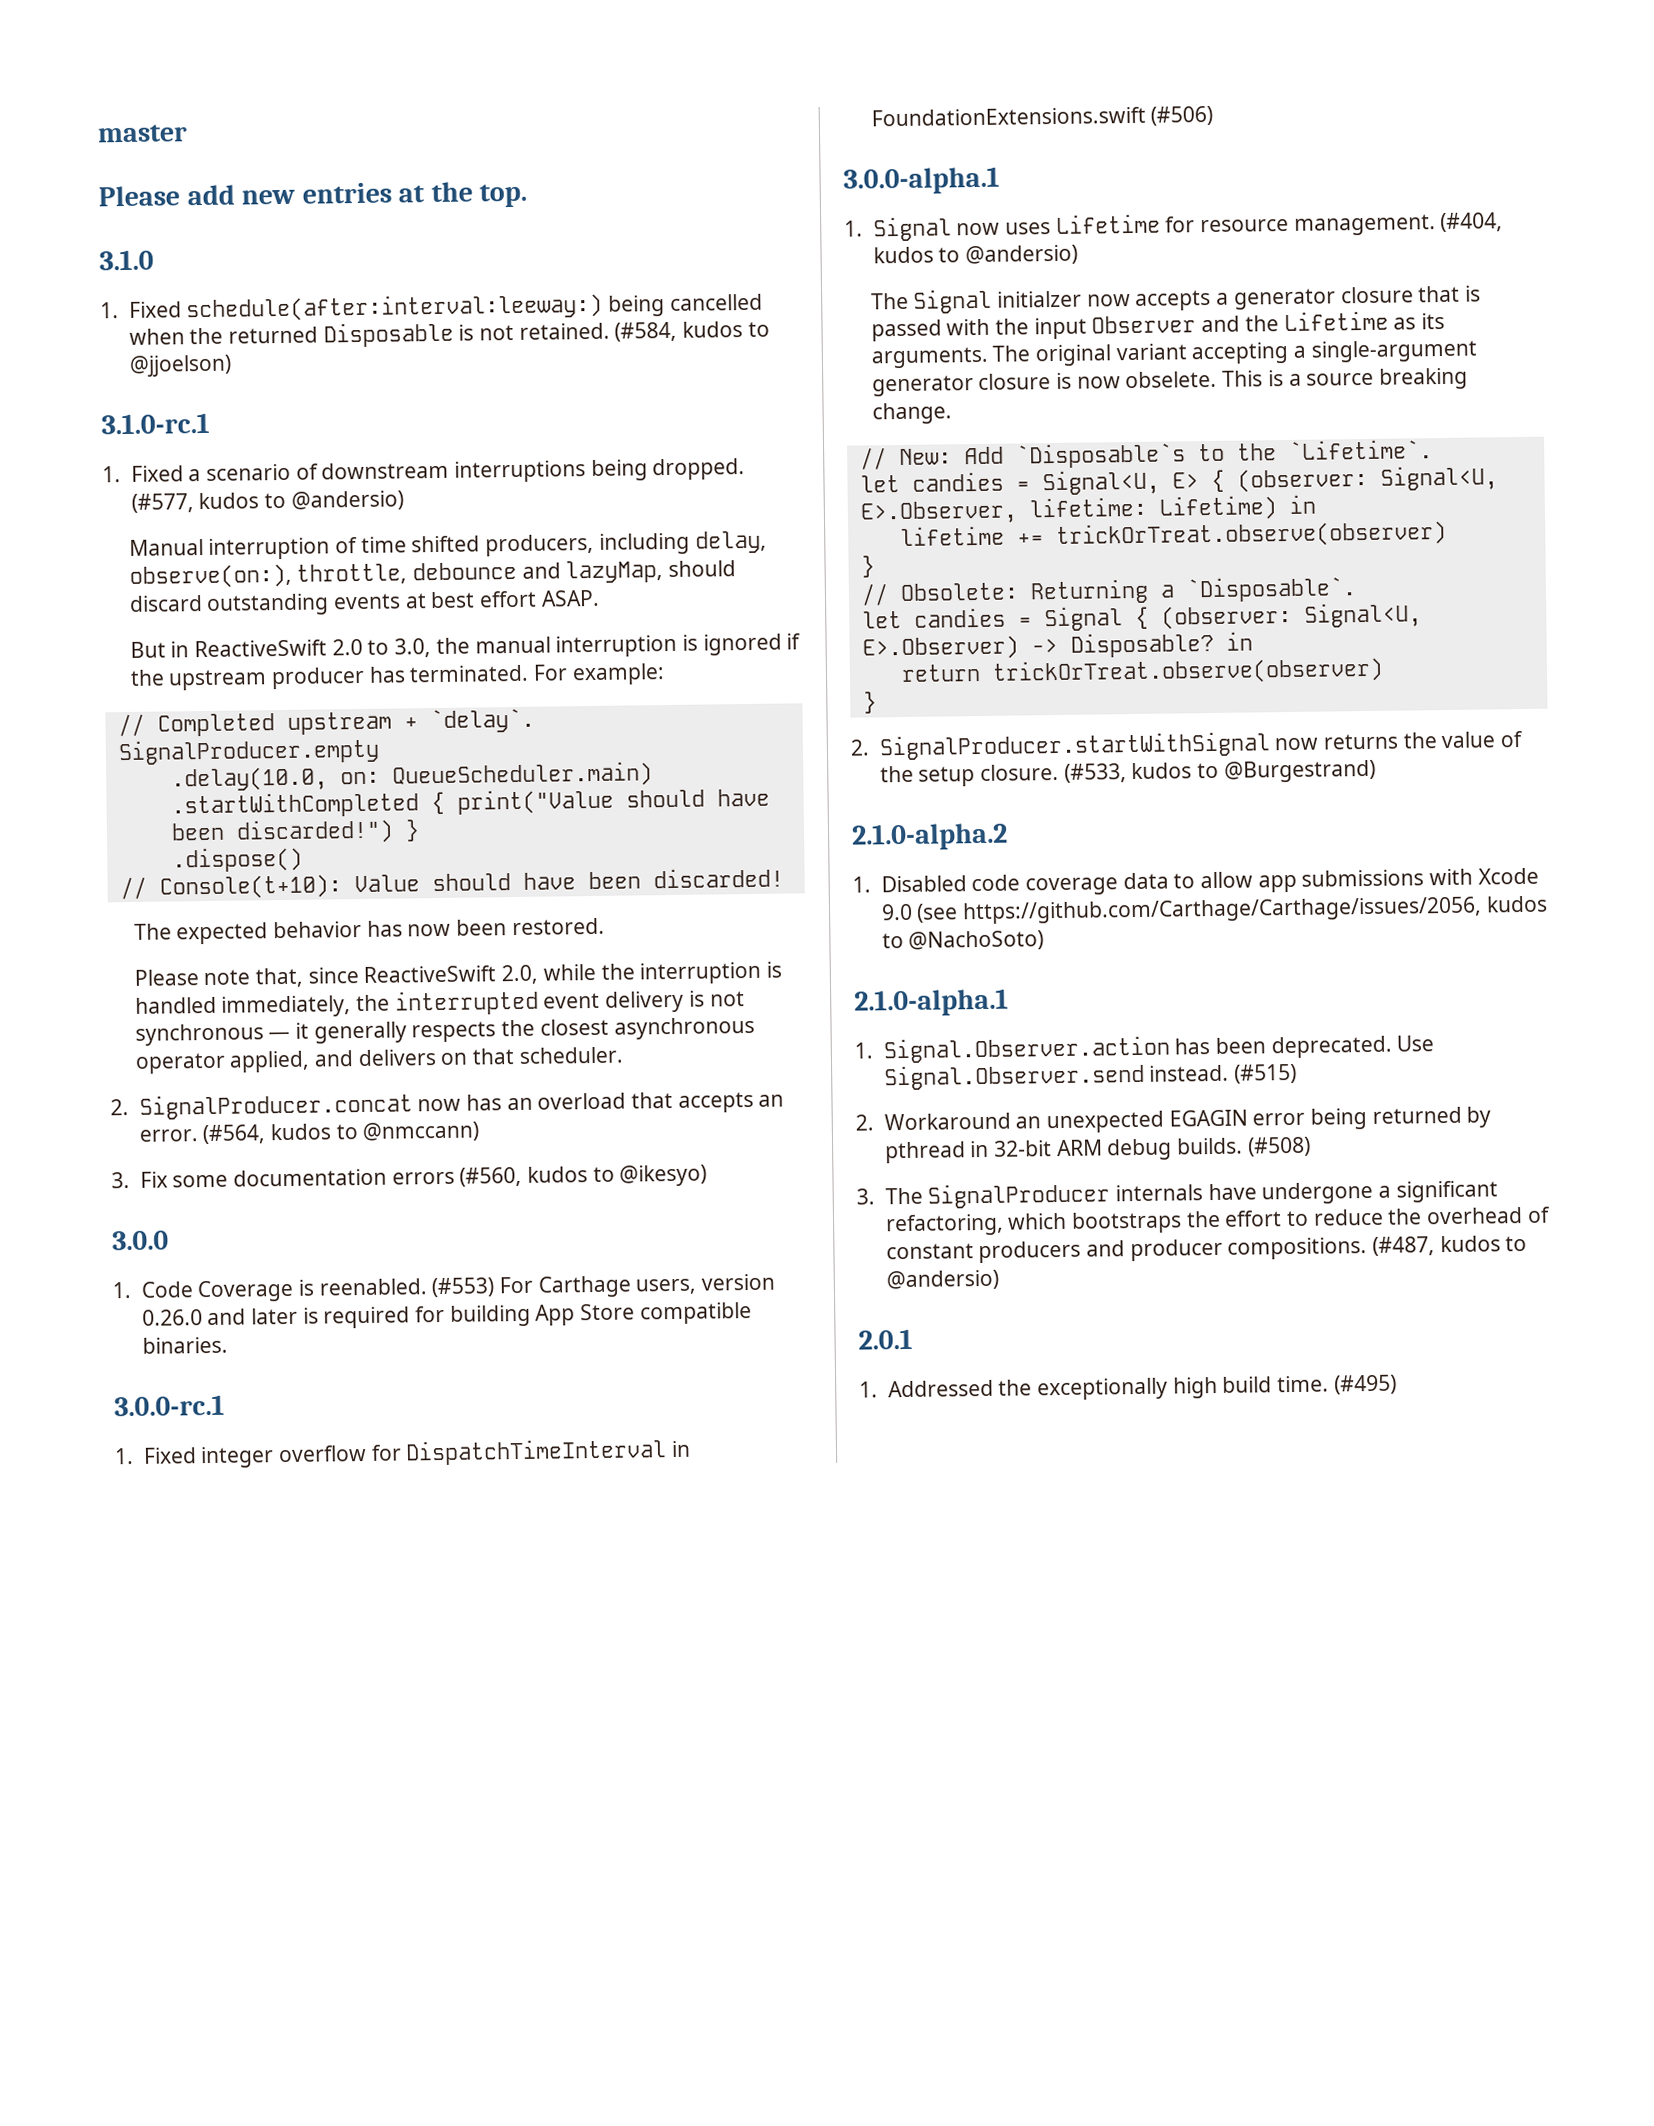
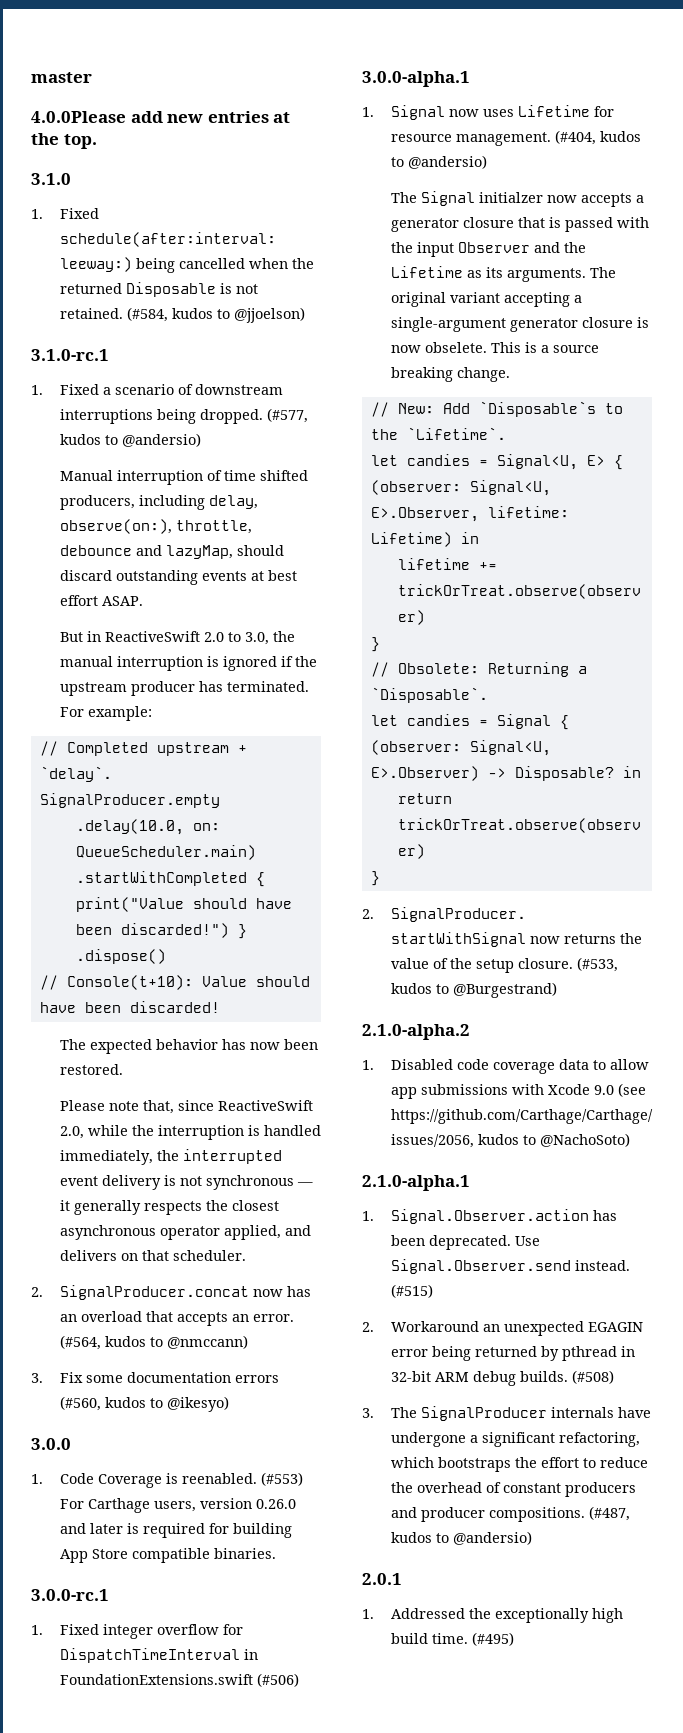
- Please add new entries at the top.
+ 4.0.0Please add new entries at the top.

